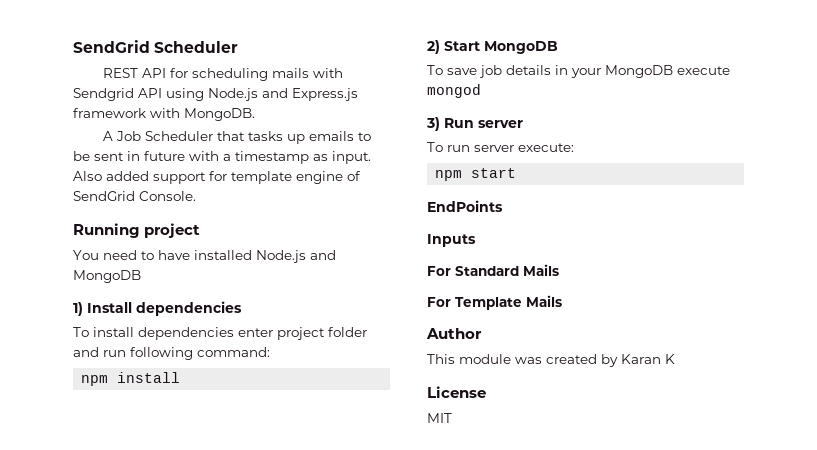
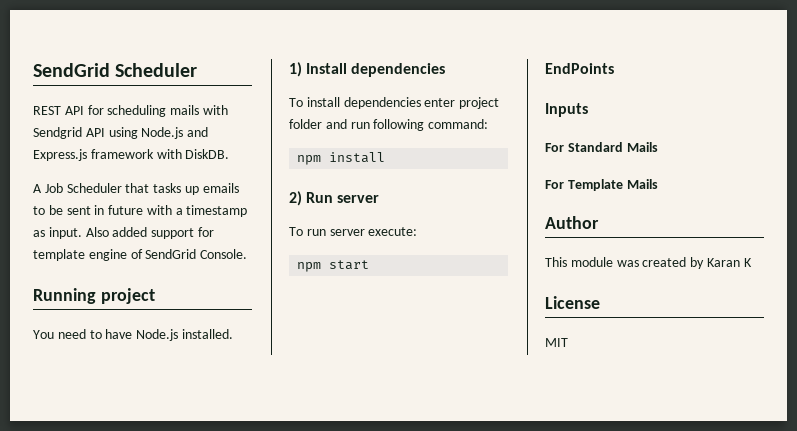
- REST API for scheduling mails with Sendgrid API using Node.js and Express.js framework with MongoDB.
+ REST API for scheduling mails with Sendgrid API using Node.js and Express.js framework with DiskDB.
- You need to have installed Node.js and MongoDB
+ You need to have Node.js installed.
- 2) Start MongoDB
- To save job details in your MongoDB execute mongod
- 3) Run server
+ 2) Run server

